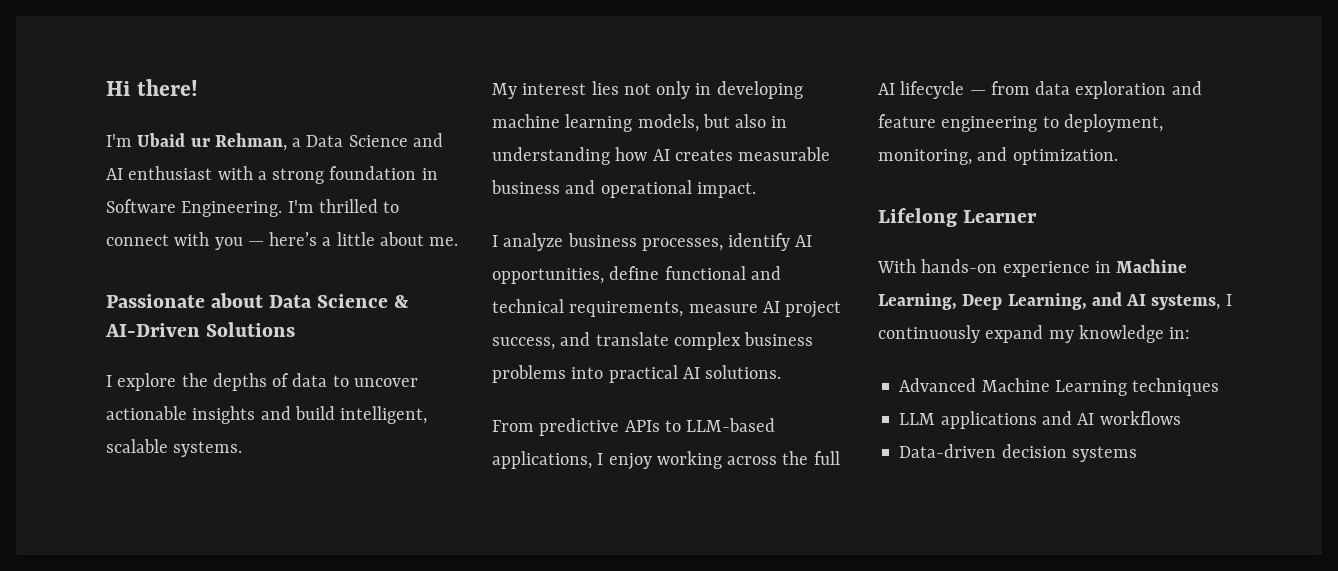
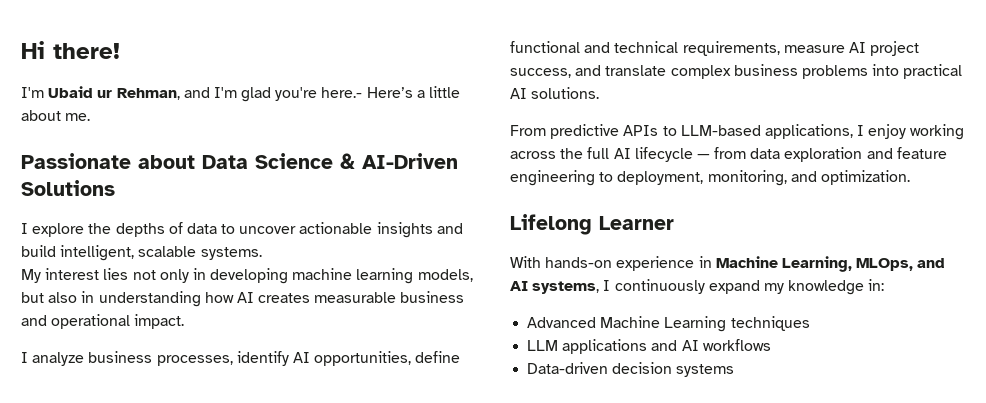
- I'm Ubaid ur Rehman, a Data Science and AI enthusiast with a strong foundation in Software Engineering. I'm thrilled to connect with you — here’s a little about me.
+ I'm Ubaid ur Rehman, and I'm glad you're here.- Here’s a little about me.
- With hands-on experience in Machine Learning, Deep Learning, and AI systems, I continuously expand my knowledge in:
+ With hands-on experience in Machine Learning, MLOps, and AI systems, I continuously expand my knowledge in:

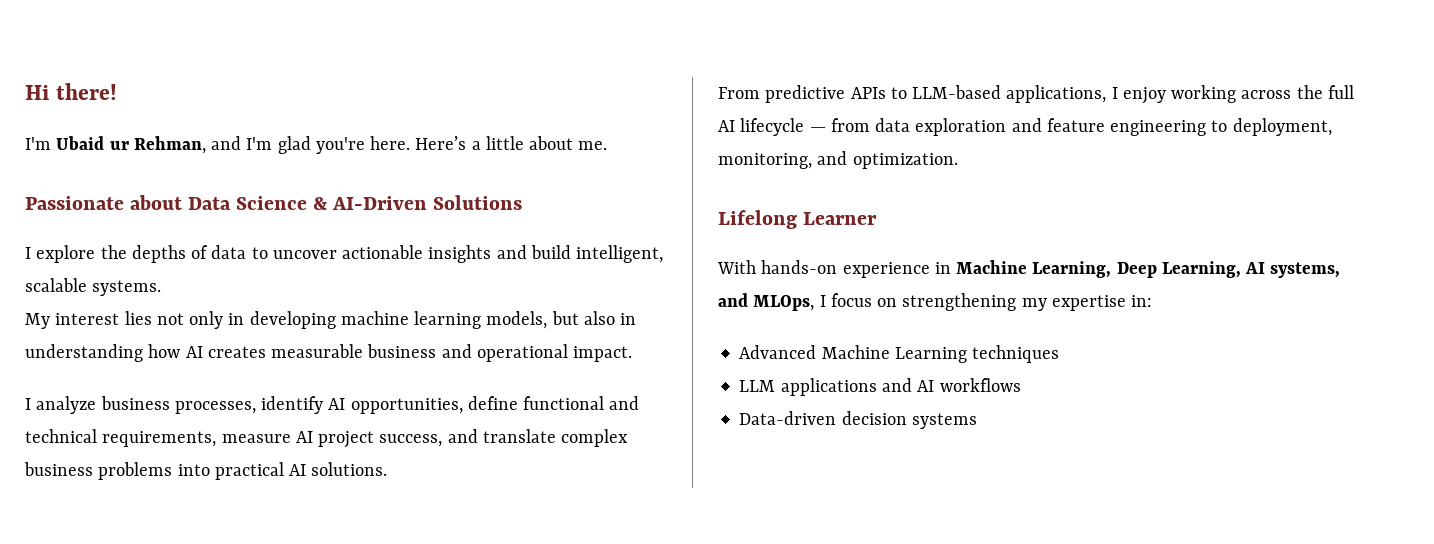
- I'm Ubaid ur Rehman, and I'm glad you're here.- Here’s a little about me.
+ I'm Ubaid ur Rehman, and I'm glad you're here. Here’s a little about me.
- With hands-on experience in Machine Learning, MLOps, and AI systems, I continuously expand my knowledge in:
+ With hands-on experience in Machine Learning, Deep Learning, AI systems, and MLOps, I focus on strengthening my expertise in:

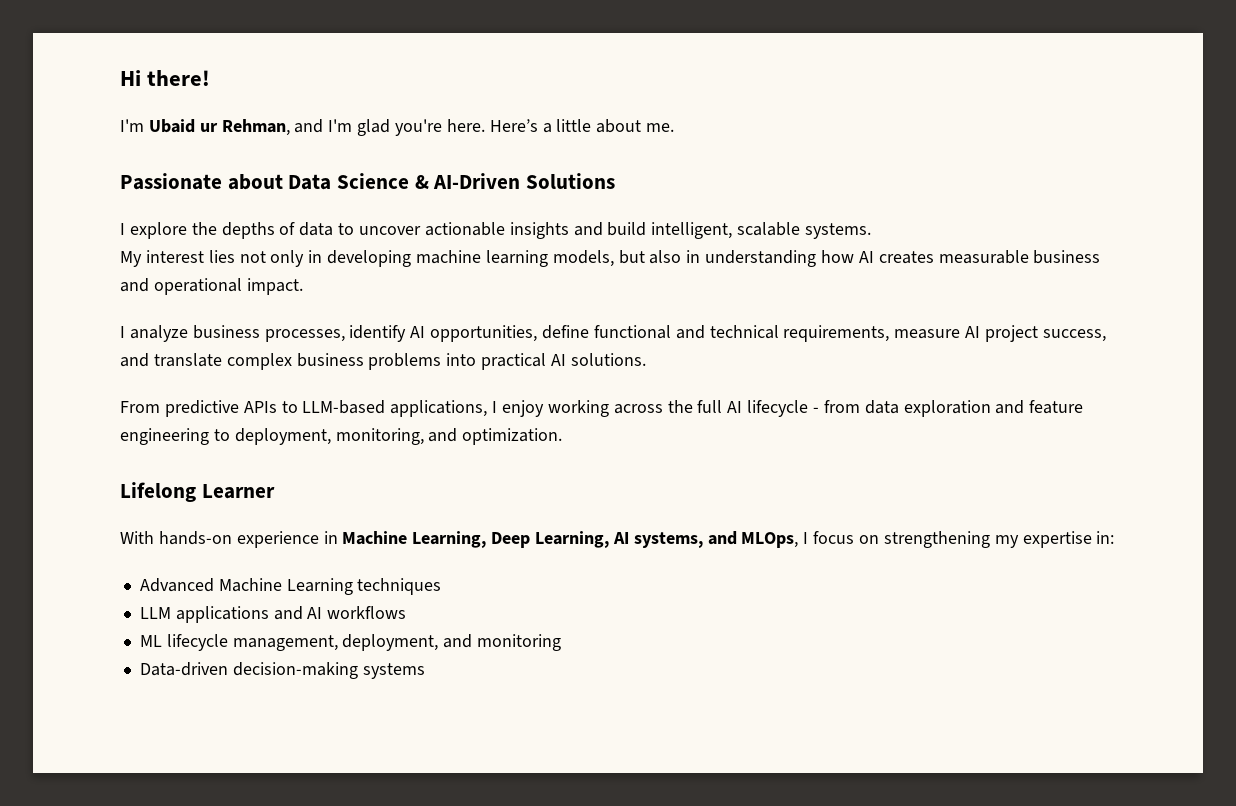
- From predictive APIs to LLM-based applications, I enjoy working across the full AI lifecycle — from data exploration and feature engineering to deployment, monitoring, and optimization.
+ From predictive APIs to LLM-based applications, I enjoy working across the full AI lifecycle - from data exploration and feature engineering to deployment, monitoring, and optimization.
+ ML lifecycle management, deployment, and monitoring
- Data-driven decision systems
+ Data-driven decision-making systems

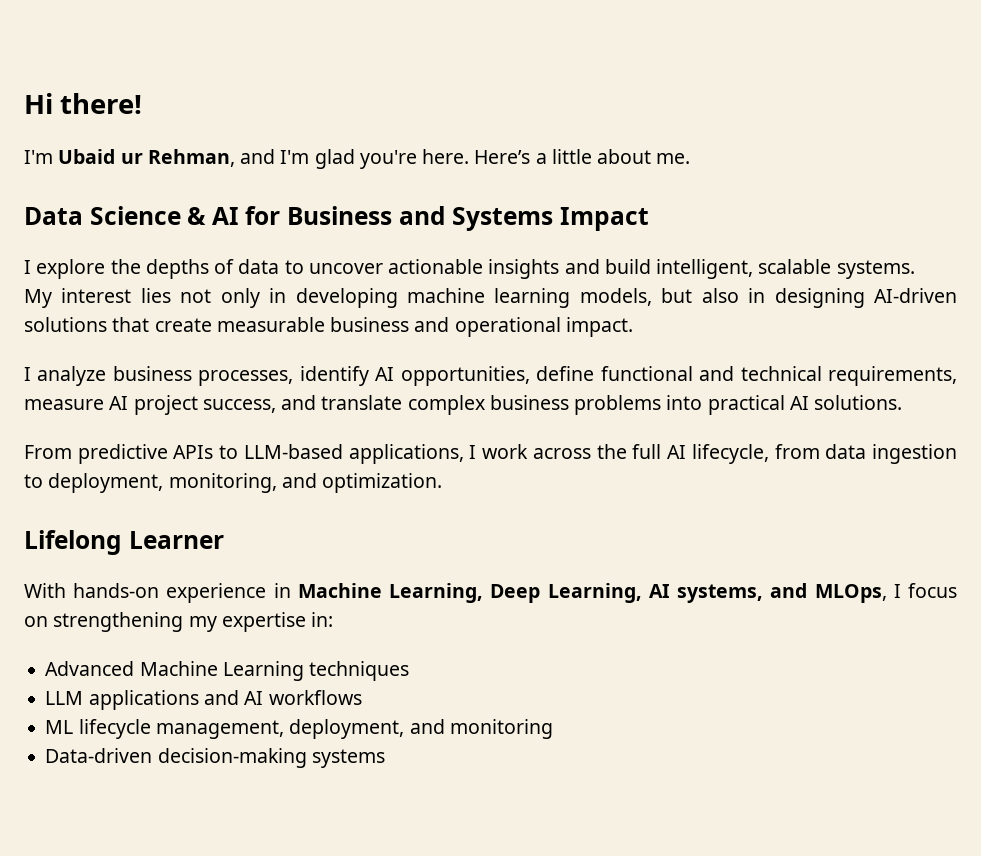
- Passionate about Data Science & AI-Driven Solutions
+ Data Science & AI for Business and Systems Impact
- My interest lies not only in developing machine learning models, but also in understanding how AI creates measurable business and operational impact.
+ My interest lies not only in developing machine learning models, but also in designing AI-driven solutions that create measurable business and operational impact.
- From predictive APIs to LLM-based applications, I enjoy working across the full AI lifecycle - from data exploration and feature engineering to deployment, monitoring, and optimization.
+ From predictive APIs to LLM-based applications, I work across the full AI lifecycle, from data ingestion to deployment, monitoring, and optimization.

